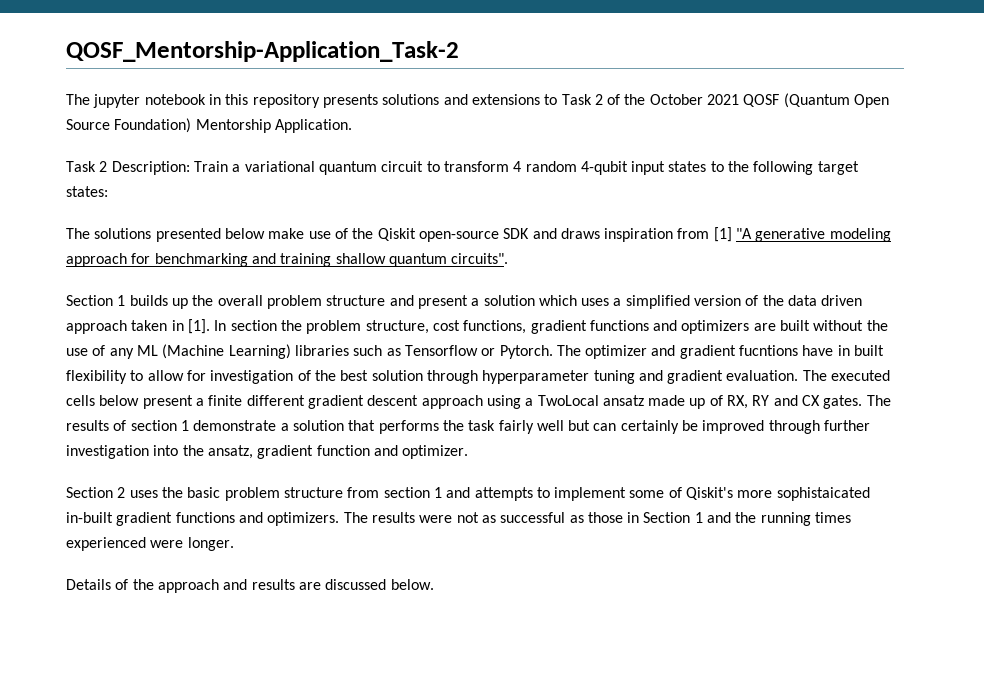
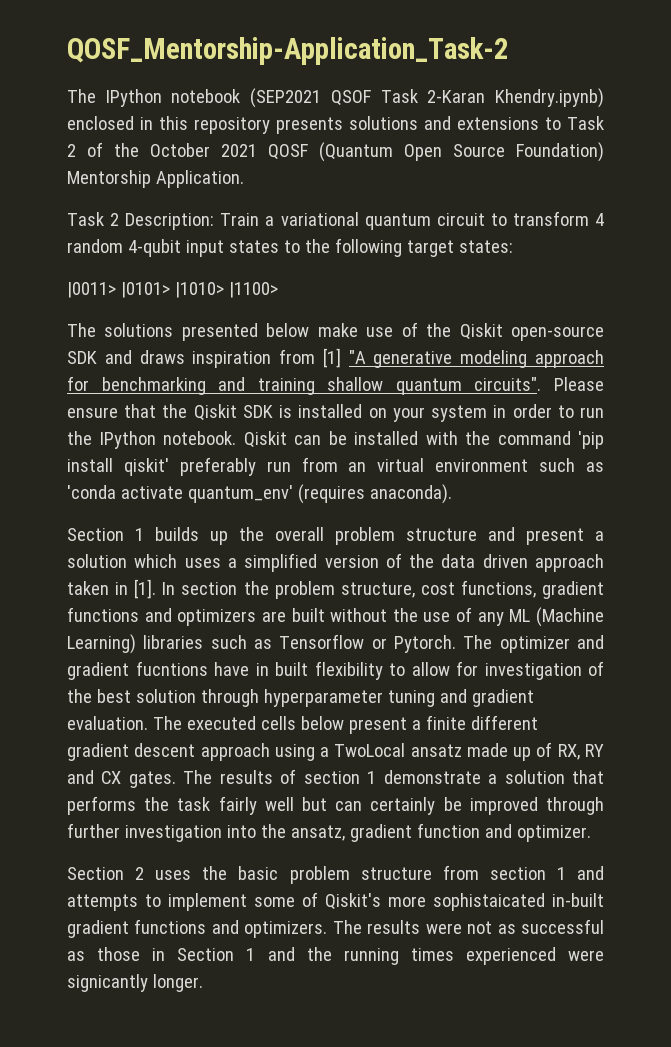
- The jupyter notebook in this repository presents solutions and extensions to Task 2 of the October 2021 QOSF (Quantum Open Source Foundation) Mentorship Application.
+ The IPython notebook (SEP2021 QSOF Task 2-Karan Khendry.ipynb) enclosed in this repository presents solutions and extensions to Task 2 of the October 2021 QOSF (Quantum Open Source Foundation) Mentorship Application.
+ |0011> |0101> |1010> |1100>
+ Please ensure that the Qiskit SDK is installed on your system in order to run the IPython notebook. Qiskit can be installed with the command 'pip install qiskit' preferably run from an virtual environment such as 'conda activate quantum_env' (requires anaconda).
- The results were not as successful as those in Section 1 and the running times experienced were longer.
+ The results were not as successful as those in Section 1 and the running times experienced were signicantly longer.
- Details of the approach and results are discussed below.

